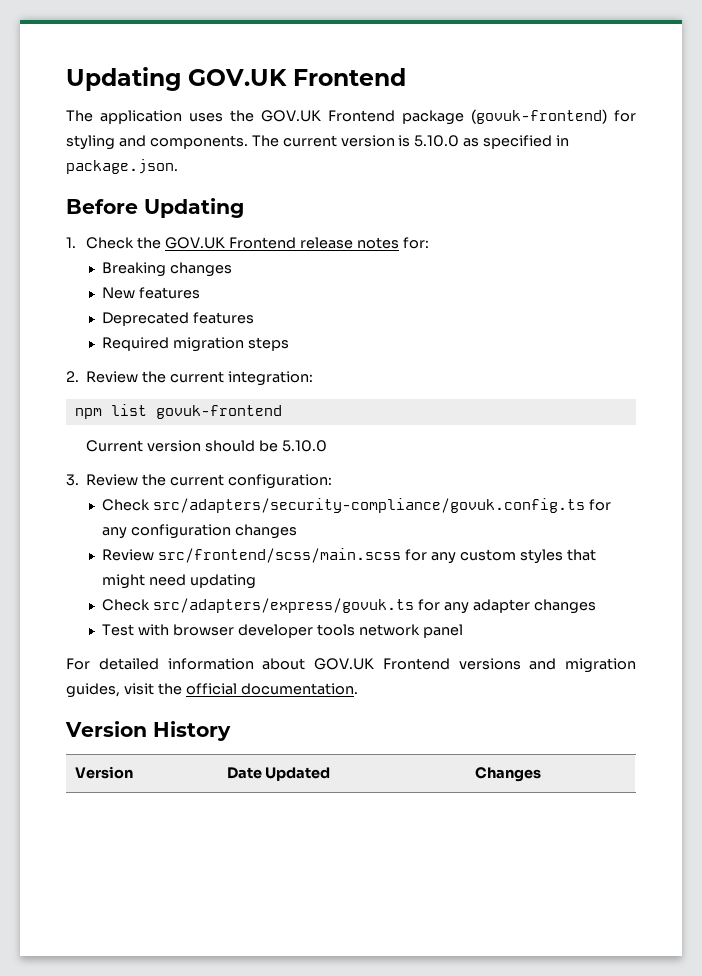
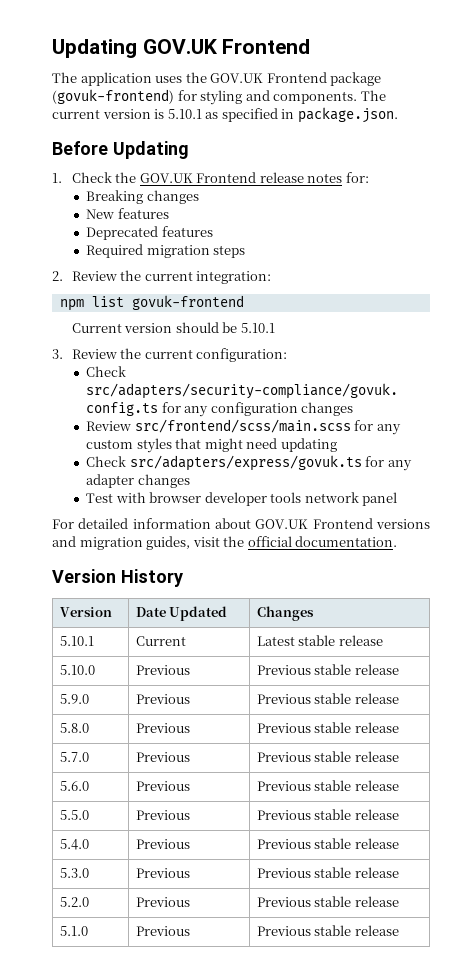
- The current version is 5.10.0 as specified in package.json.
+ The current version is 5.10.1 as specified in package.json.
- Current version should be 5.10.0
+ Current version should be 5.10.1
+ 5.10.1 | Current | Latest stable release
+ 5.10.0 | Previous | Previous stable release
+ 5.9.0 | Previous | Previous stable release
+ 5.8.0 | Previous | Previous stable release
+ 5.7.0 | Previous | Previous stable release
+ 5.6.0 | Previous | Previous stable release
+ 5.5.0 | Previous | Previous stable release
+ 5.4.0 | Previous | Previous stable release
+ 5.3.0 | Previous | Previous stable release
+ 5.2.0 | Previous | Previous stable release
+ 5.1.0 | Previous | Previous stable release

